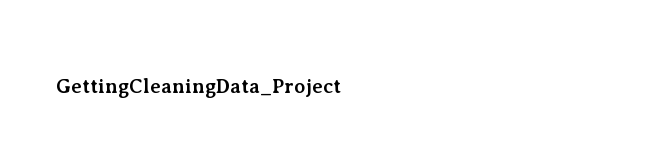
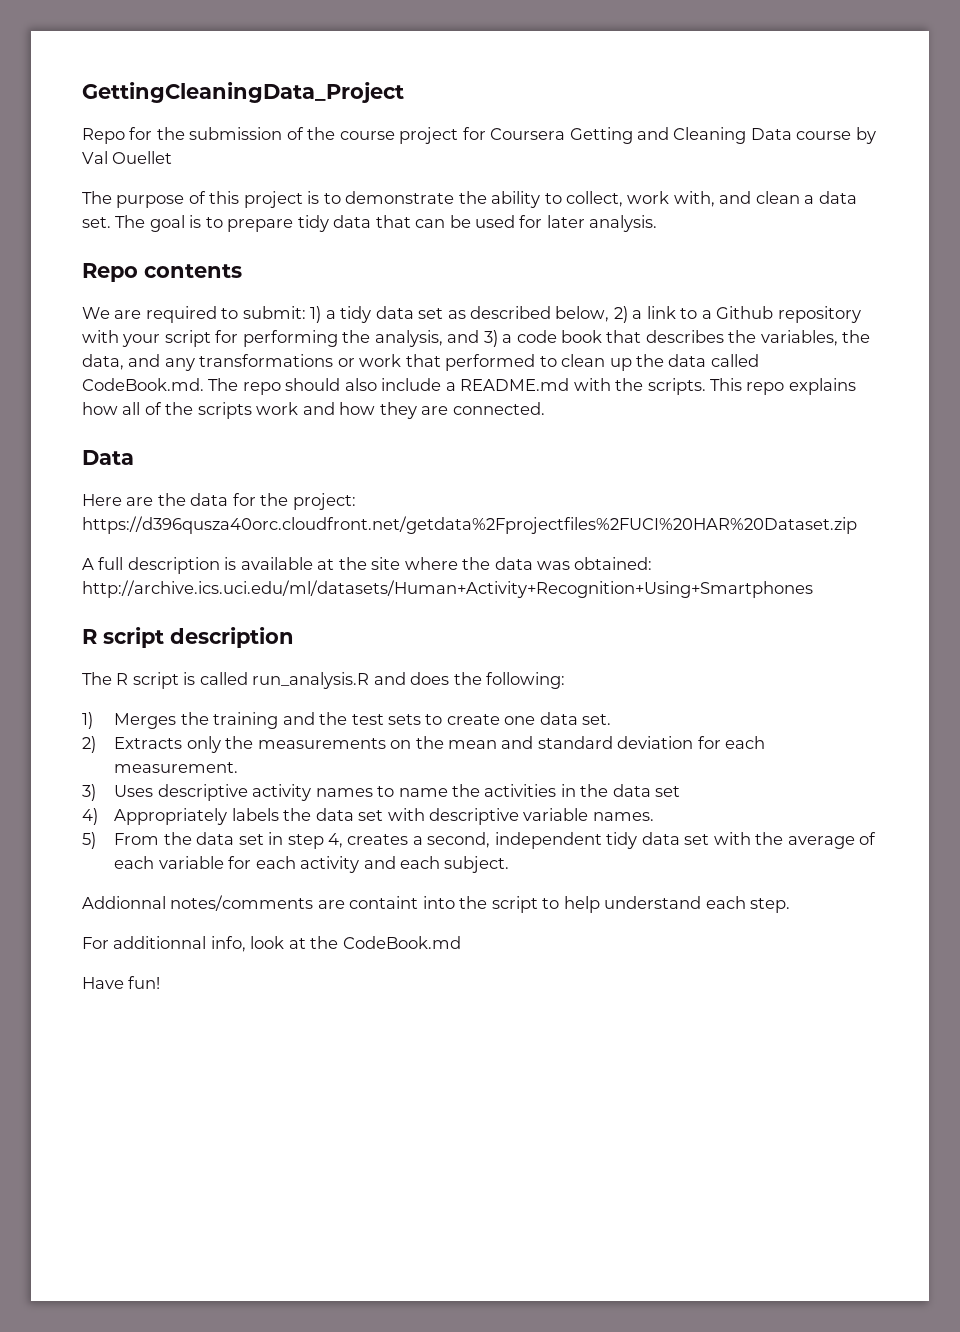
+ Repo for the submission of the course project for Coursera Getting and Cleaning Data course by Val Ouellet
+ The purpose of this project is to demonstrate the ability to collect, work with, and clean a data set. The goal is to prepare tidy data that can be used for later analysis.
+ Repo contents
+ We are required to submit: 1) a tidy data set as described below, 2) a link to a Github repository with your script for performing the analysis, and 3) a code book that describes the variables, the data, and any transformations or work that performed to clean up the data called CodeBook.md. The repo should also include a README.md with the scripts. This repo explains how all of the scripts work and how they are connected.
+ Data
+ Here are the data for the project: https://d396qusza40orc.cloudfront.net/getdata%2Fprojectfiles%2FUCI%20HAR%20Dataset.zip
+ A full description is available at the site where the data was obtained: http://archive.ics.uci.edu/ml/datasets/Human+Activity+Recognition+Using+Smartphones
+ R script description
+ The R script is called run_analysis.R and does the following:
+ 1) Merges the training and the test sets to create one data set.
+ 2) Extracts only the measurements on the mean and standard deviation for each measurement.
+ 3) Uses descriptive activity names to name the activities in the data set
+ 4) Appropriately labels the data set with descriptive variable names.
+ 5) From the data set in step 4, creates a second, independent tidy data set with the average of each variable for each activity and each subject.
+ Addionnal notes/comments are containt into the script to help understand each step.
+ For additionnal info, look at the CodeBook.md
+ Have fun!

